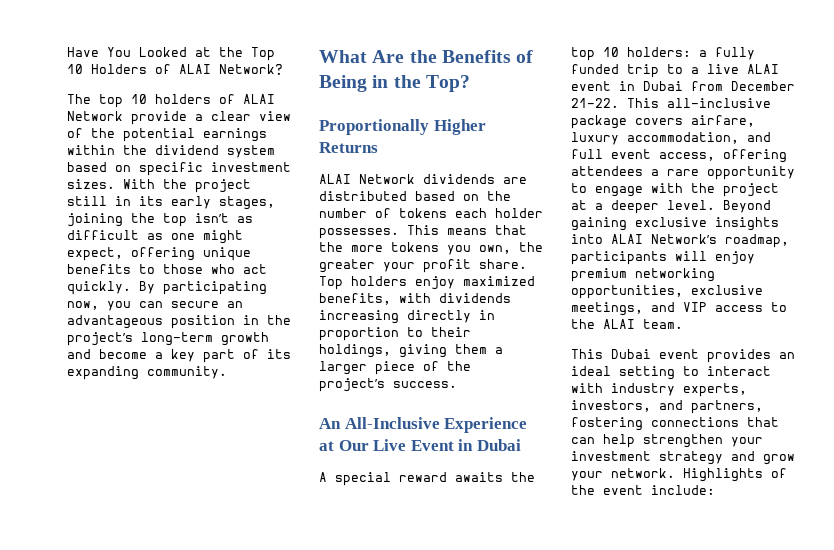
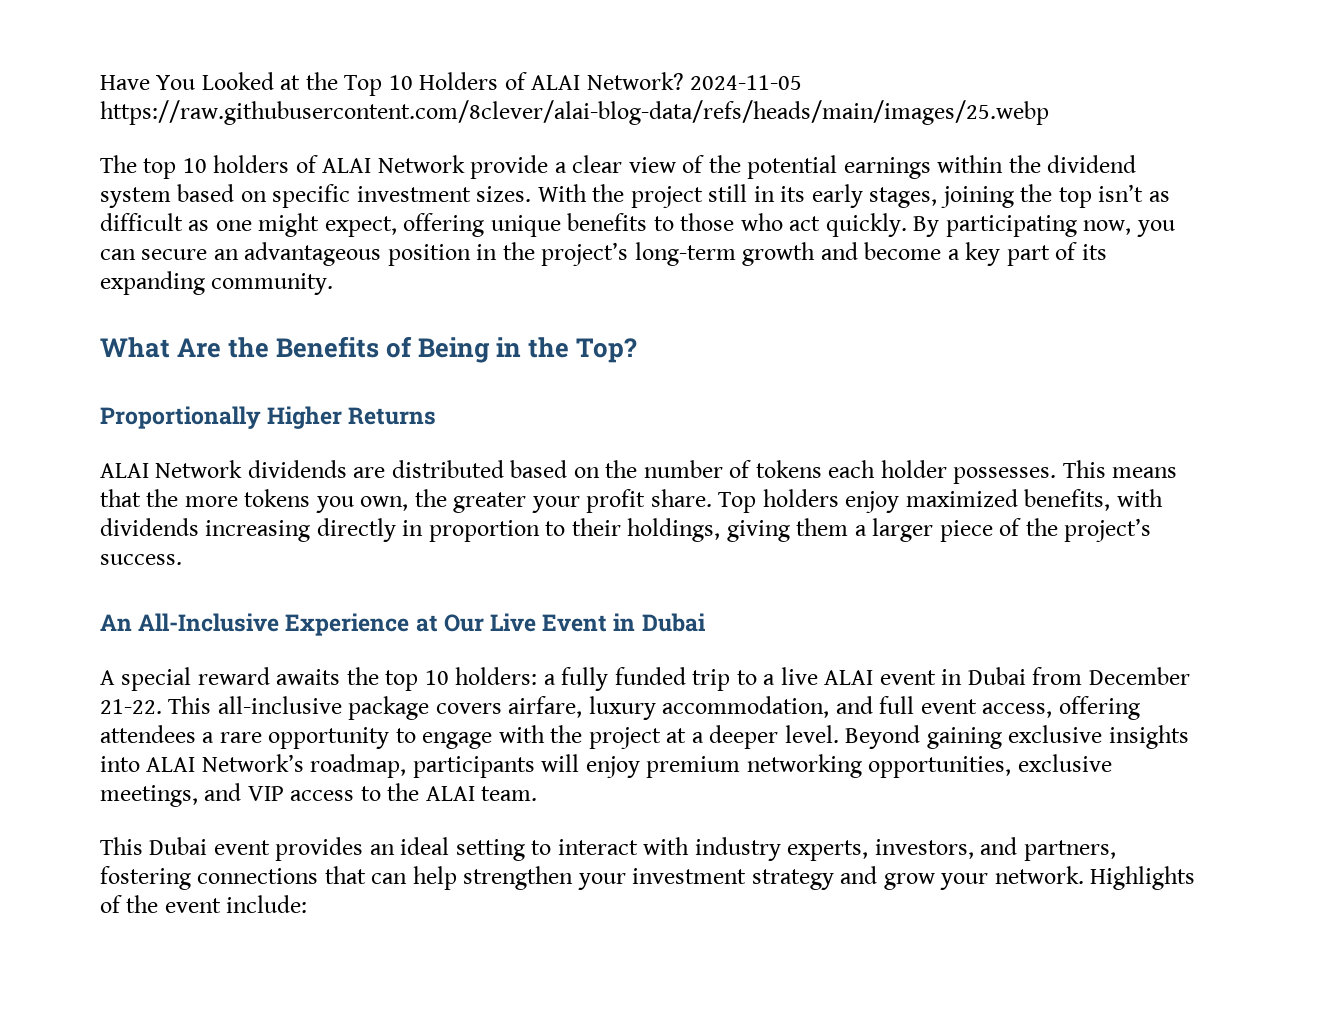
+ 2024-11-05 https://raw.githubusercontent.com/8clever/alai-blog-data/refs/heads/main/images/25.webp

